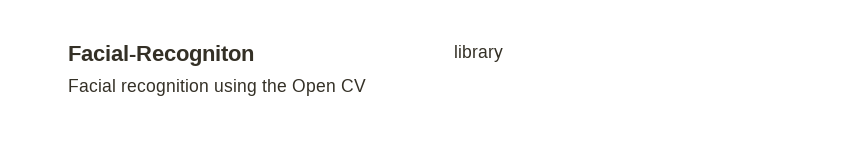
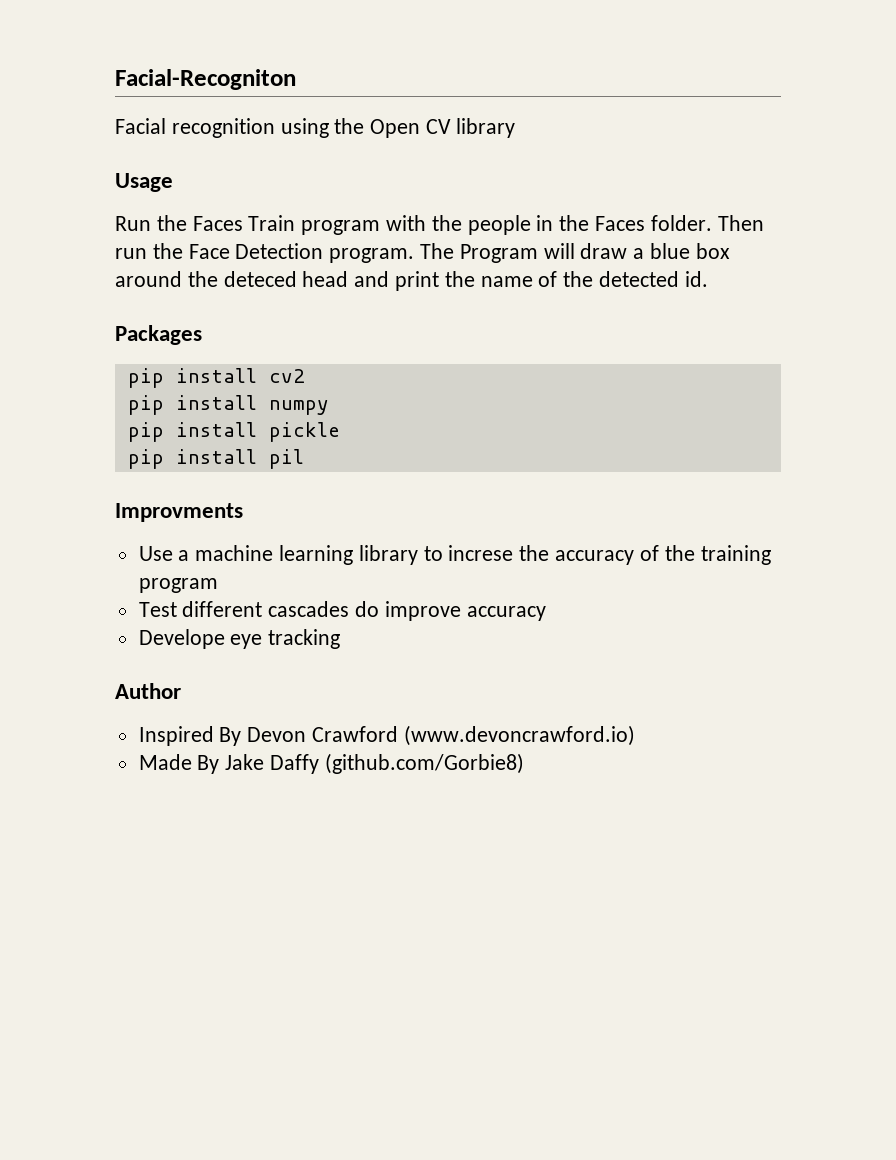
+ Usage
+ Run the Faces Train program with the people in the Faces folder. Then run the Face Detection program. The Program will draw a blue box around the deteced head and print the name of the detected id.
+ Packages
+ pip install cv2
+ pip install numpy
+ pip install pickle
+ pip install pil
+ Improvments
+ Use a machine learning library to increse the accuracy of the training program
+ Test different cascades do improve accuracy
+ Develope eye tracking
+ Author
+ Inspired By Devon Crawford (www.devoncrawford.io)
+ Made By Jake Daffy (github.com/Gorbie8)

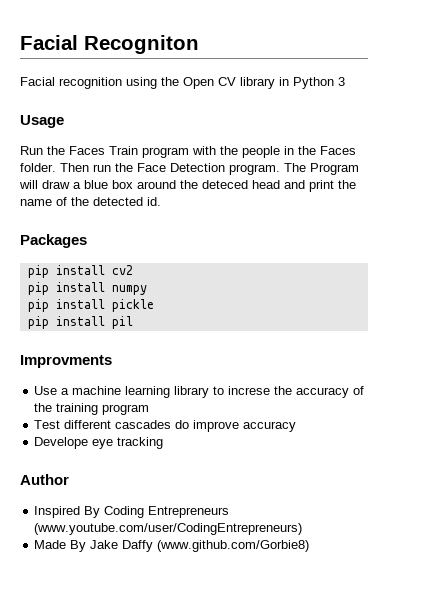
- Facial-Recogniton
+ Facial Recogniton
- Facial recognition using the Open CV library
+ Facial recognition using the Open CV library in Python 3
- Inspired By Devon Crawford (www.devoncrawford.io)
+ Inspired By Coding Entrepreneurs (www.youtube.com/user/CodingEntrepreneurs)
- Made By Jake Daffy (github.com/Gorbie8)
+ Made By Jake Daffy (www.github.com/Gorbie8)

